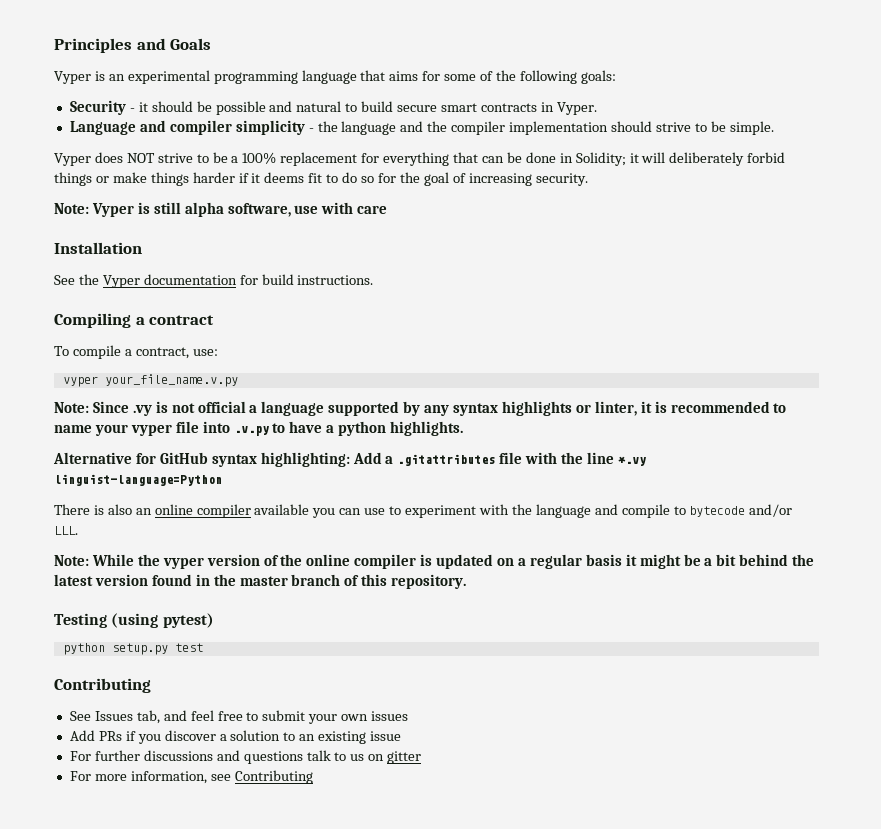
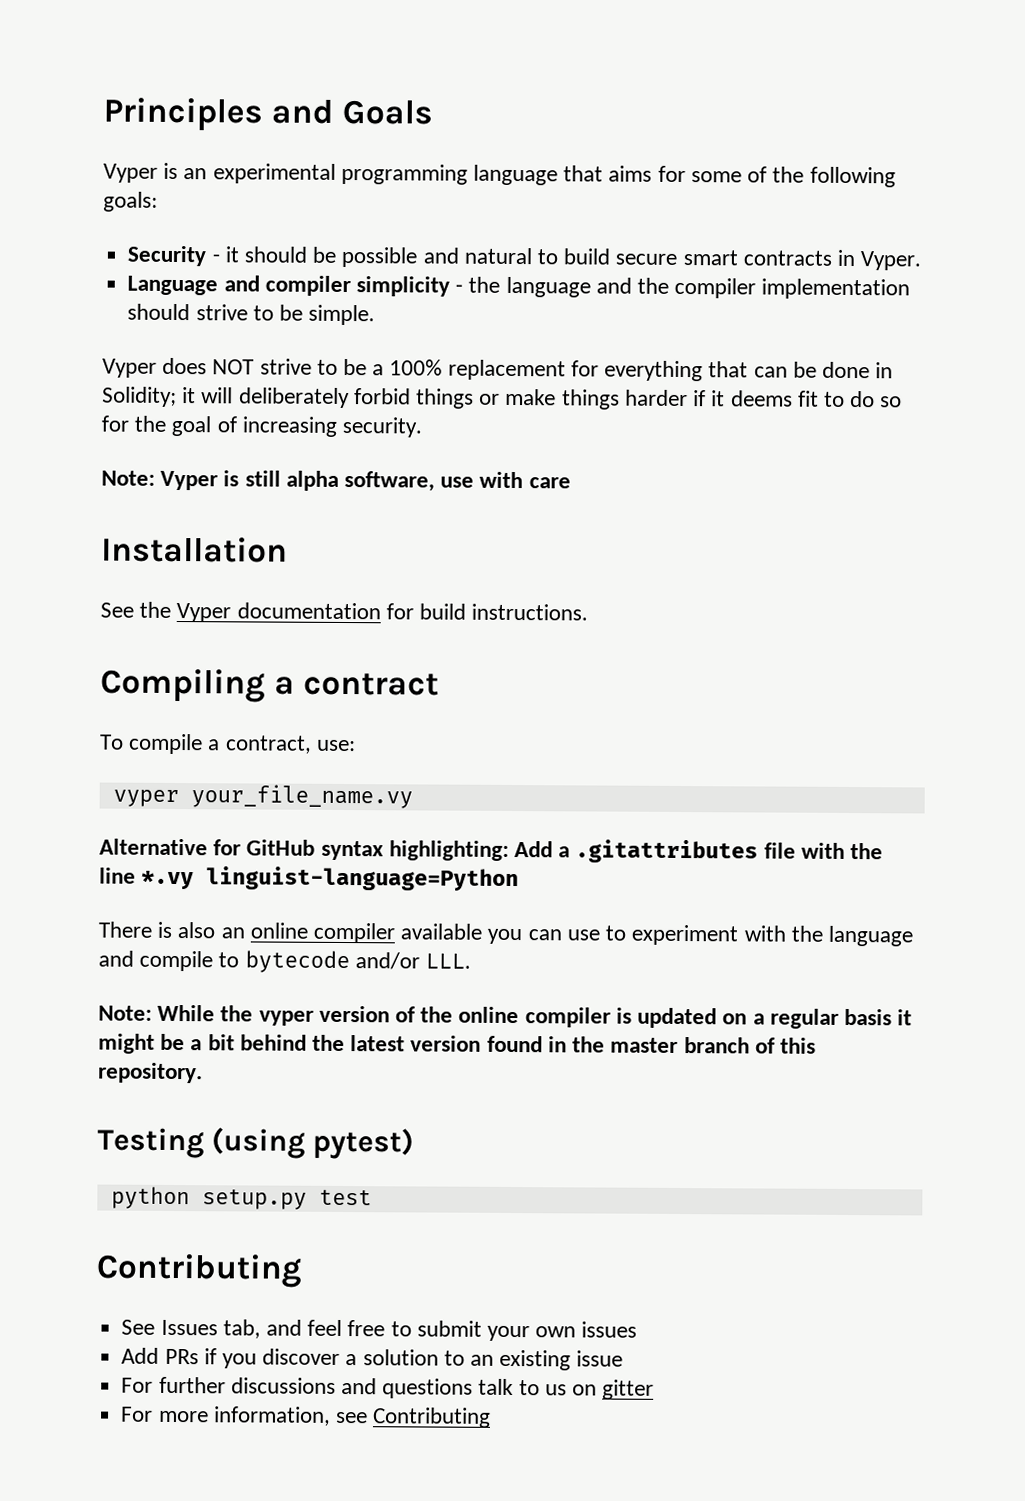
- vyper your_file_name.v.py
- Note: Since .vy is not official a language supported by any syntax highlights or linter, it is recommended to name your vyper file into .v.py to have a python highlights.
+ vyper your_file_name.vy

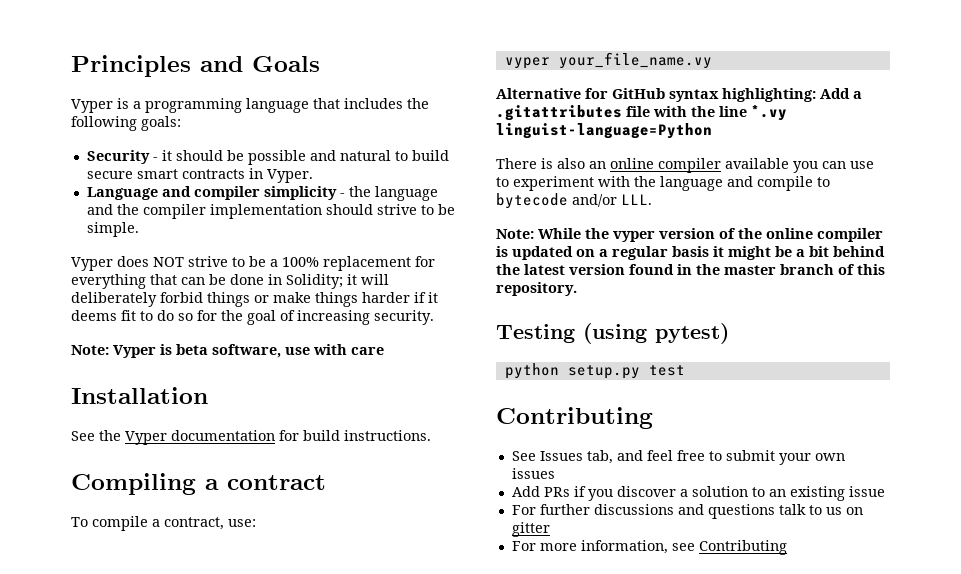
- Vyper is an experimental programming language that aims for some of the following goals:
+ Vyper is a programming language that includes the following goals:
- Note: Vyper is still alpha software, use with care
+ Note: Vyper is beta software, use with care

